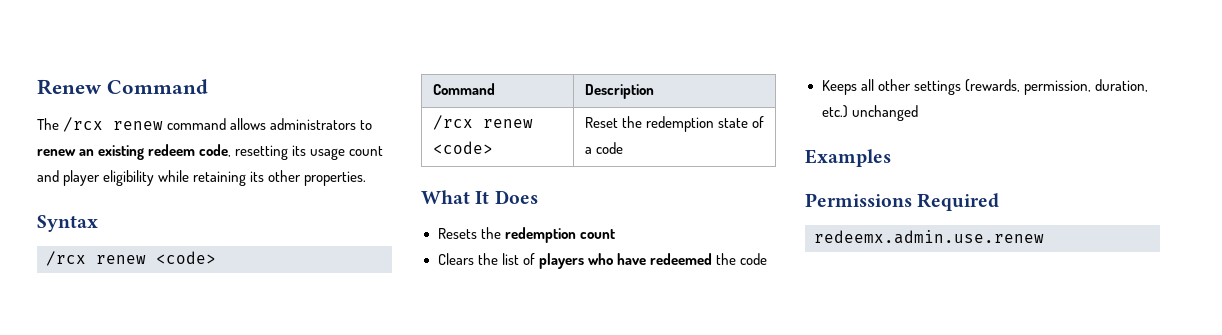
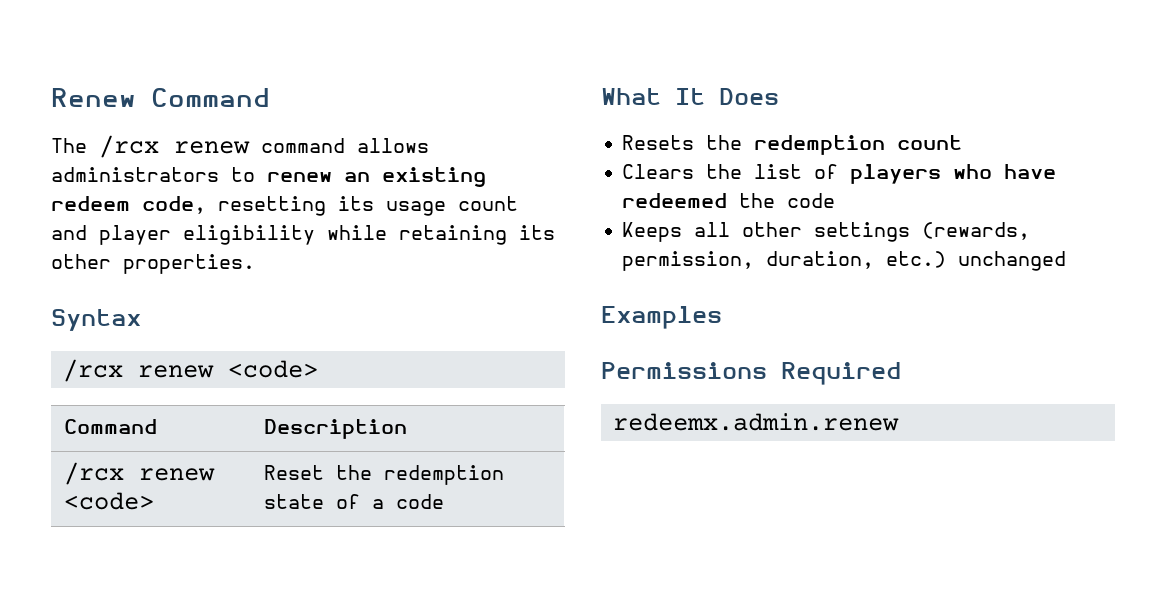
- redeemx.admin.use.renew
+ redeemx.admin.renew

